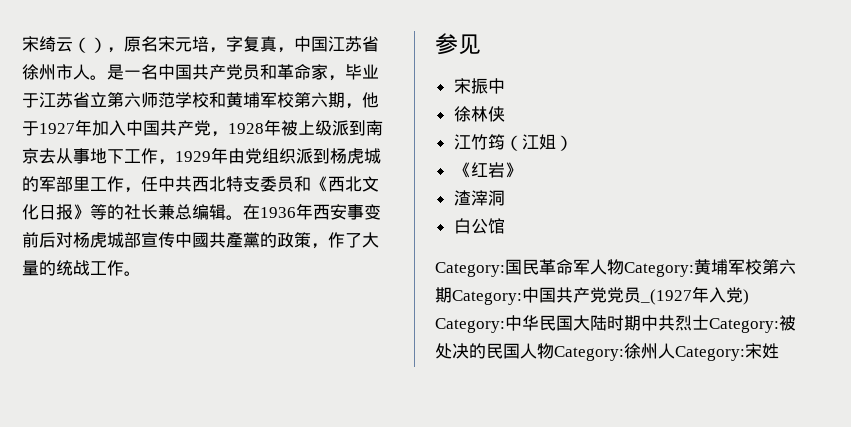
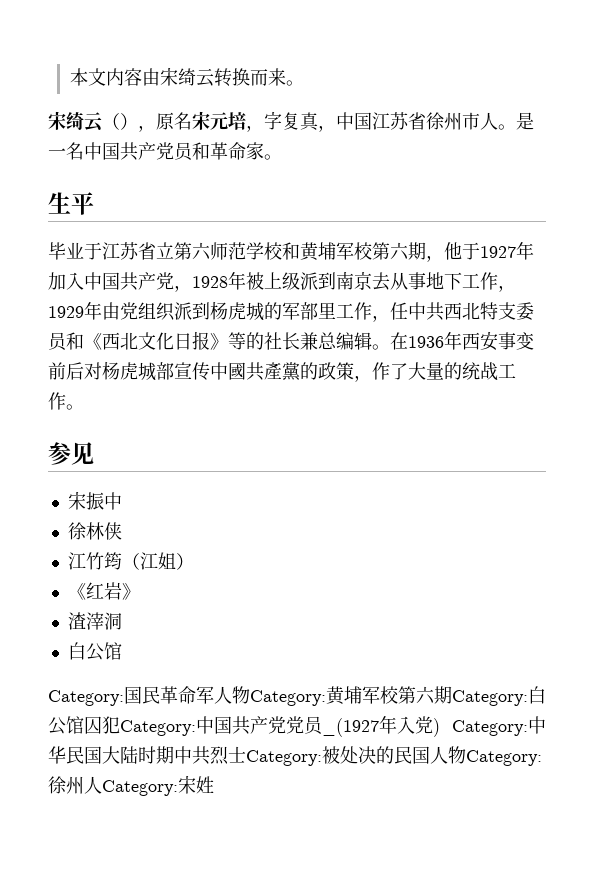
+ 本文内容由宋绮云转换而来。
- 是一名中国共产党员和革命家，毕业于江苏省立第六师范学校和黄埔军校第六期，他于1927年加入中国共产党，1928年被上级派到南京去从事地下工作，1929年由党组织派到杨虎城的军部里工作，任中共西北特支委员和《西北文化日报》等的社长兼总编辑。
+ 是一名中国共产党员和革命家。
+ 生平
+ 毕业于江苏省立第六师范学校和黄埔军校第六期，他于1927年加入中国共产党，1928年被上级派到南京去从事地下工作，1929年由党组织派到杨虎城的军部里工作，任中共西北特支委员和《西北文化日报》等的社长兼总编辑。
- Category:国民革命军人物Category:黄埔军校第六期Category:中国共产党党员_(1927年入党) Category:中华民国大陆时期中共烈士Category:被处决的民国人物Category:徐州人Category:宋姓
+ Category:国民革命军人物Category:黄埔军校第六期Category:白公馆囚犯Category:中国共产党党员_(1927年入党) Category:中华民国大陆时期中共烈士Category:被处决的民国人物Category:徐州人Category:宋姓

